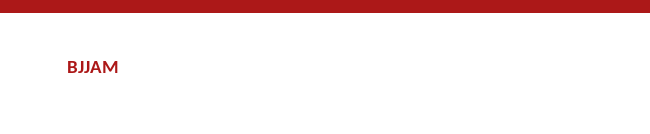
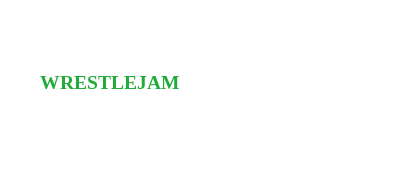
- BJJAM
+ WRESTLEJAM

